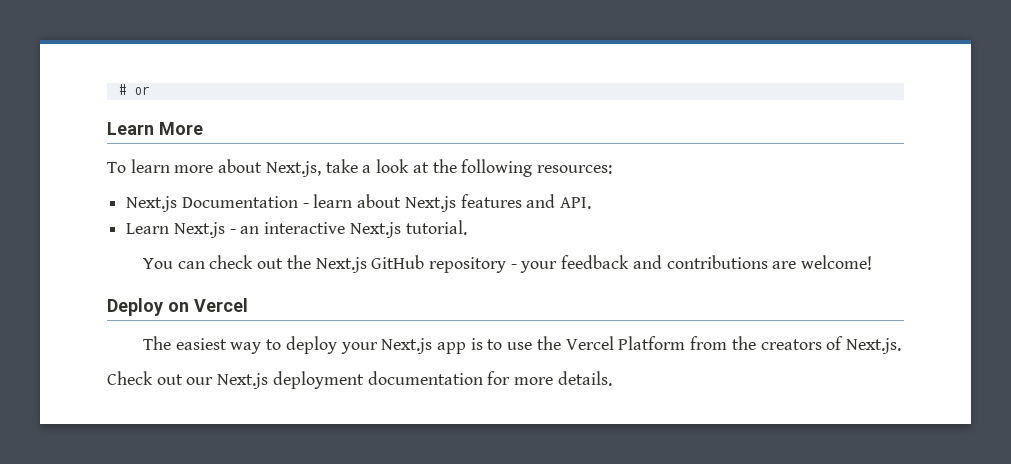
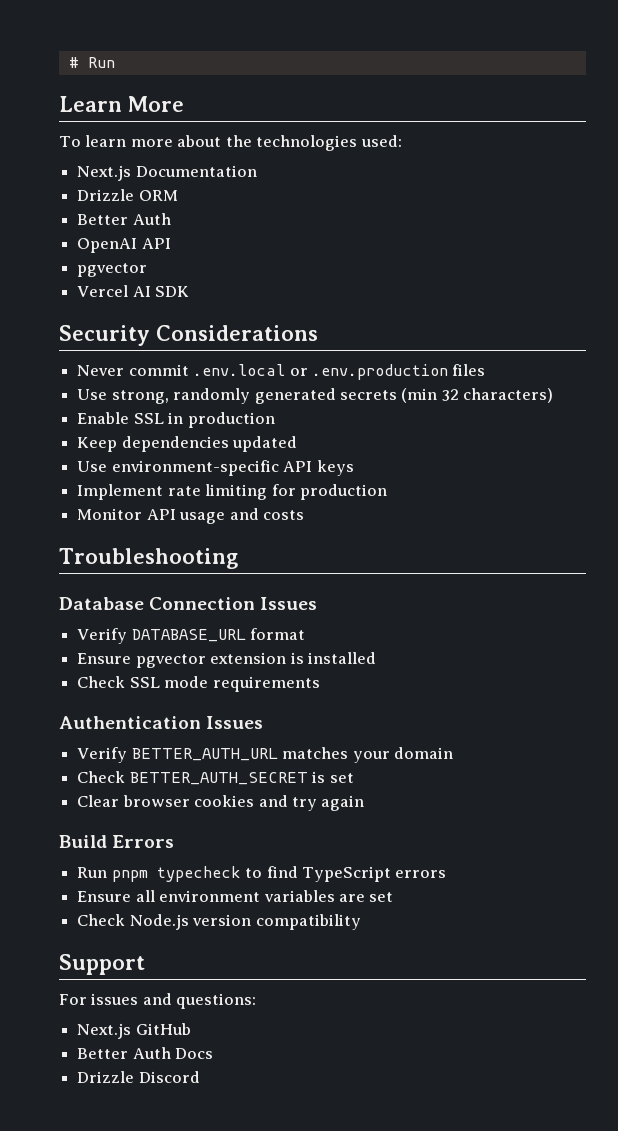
- # or
+ # Run
- To learn more about Next.js, take a look at the following resources:
- Next.js Documentation - learn about Next.js features and API.
- Learn Next.js - an interactive Next.js tutorial.
- You can check out the Next.js GitHub repository - your feedback and contributions are welcome!
- Deploy on Vercel
- The easiest way to deploy your Next.js app is to use the Vercel Platform from the creators of Next.js.
- Check out our Next.js deployment documentation for more details.
+ To learn more about the technologies used:
+ Next.js Documentation
+ Drizzle ORM
+ Better Auth
+ OpenAI API
+ pgvector
+ Vercel AI SDK
+ Security Considerations
+ Never commit .env.local or .env.production files
+ Use strong, randomly generated secrets (min 32 characters)
+ Enable SSL in production
+ Keep dependencies updated
+ Use environment-specific API keys
+ Implement rate limiting for production
+ Monitor API usage and costs
+ Troubleshooting
+ Database Connection Issues
+ Verify DATABASE_URL format
+ Ensure pgvector extension is installed
+ Check SSL mode requirements
+ Authentication Issues
+ Verify BETTER_AUTH_URL matches your domain
+ Check BETTER_AUTH_SECRET is set
+ Clear browser cookies and try again
+ Build Errors
+ Run pnpm typecheck to find TypeScript errors
+ Ensure all environment variables are set
+ Check Node.js version compatibility
+ Support
+ For issues and questions:
+ Next.js GitHub
+ Better Auth Docs
+ Drizzle Discord

